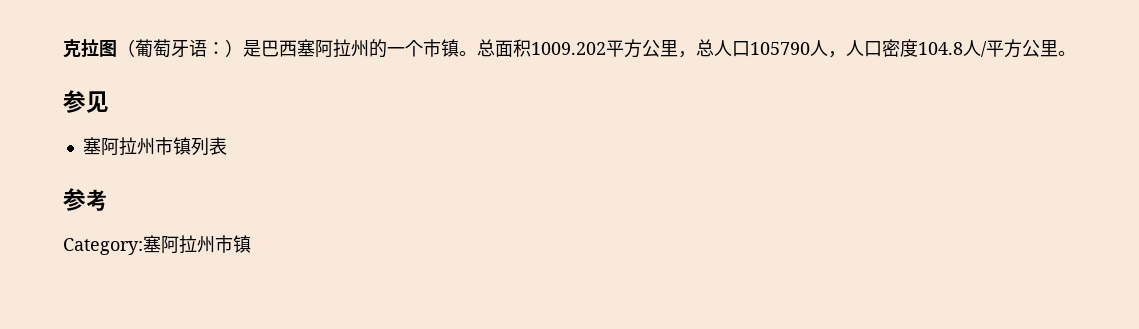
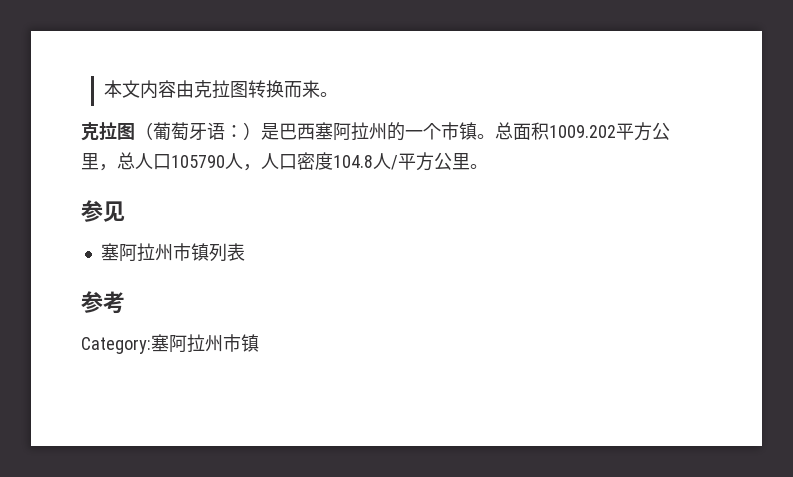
+ 本文内容由克拉图转换而来。

